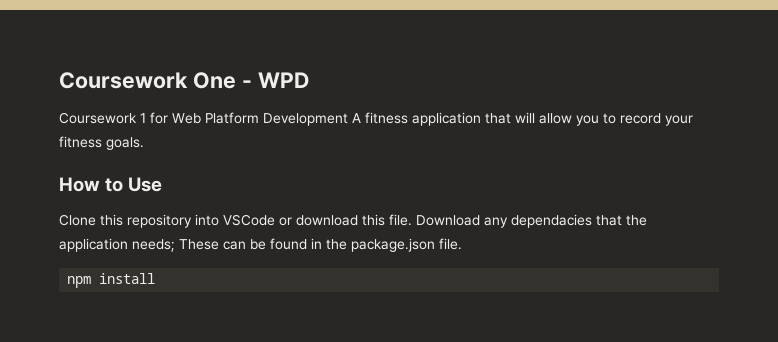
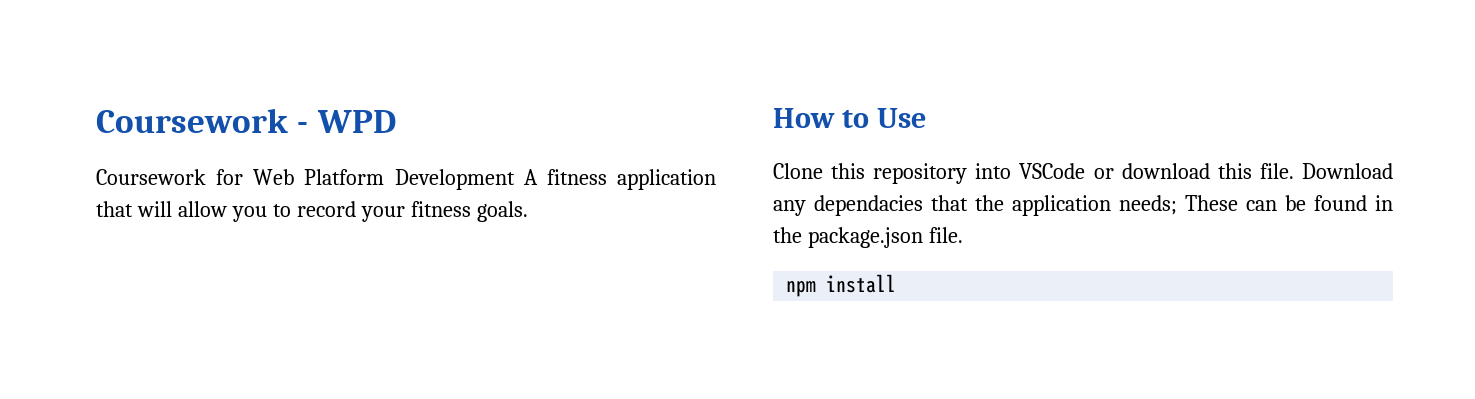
- Coursework One - WPD
+ Coursework - WPD
- Coursework 1 for Web Platform Development A fitness application that will allow you to record your fitness goals.
+ Coursework for Web Platform Development A fitness application that will allow you to record your fitness goals.

